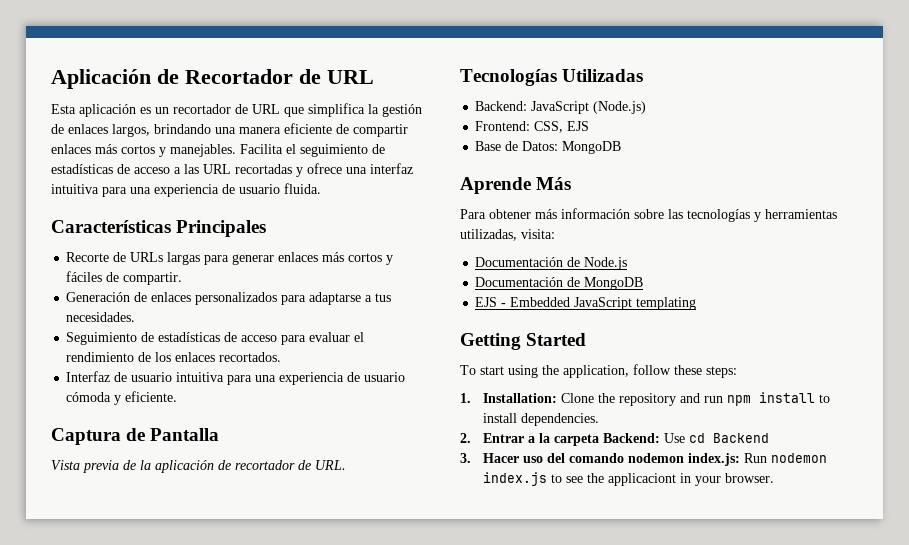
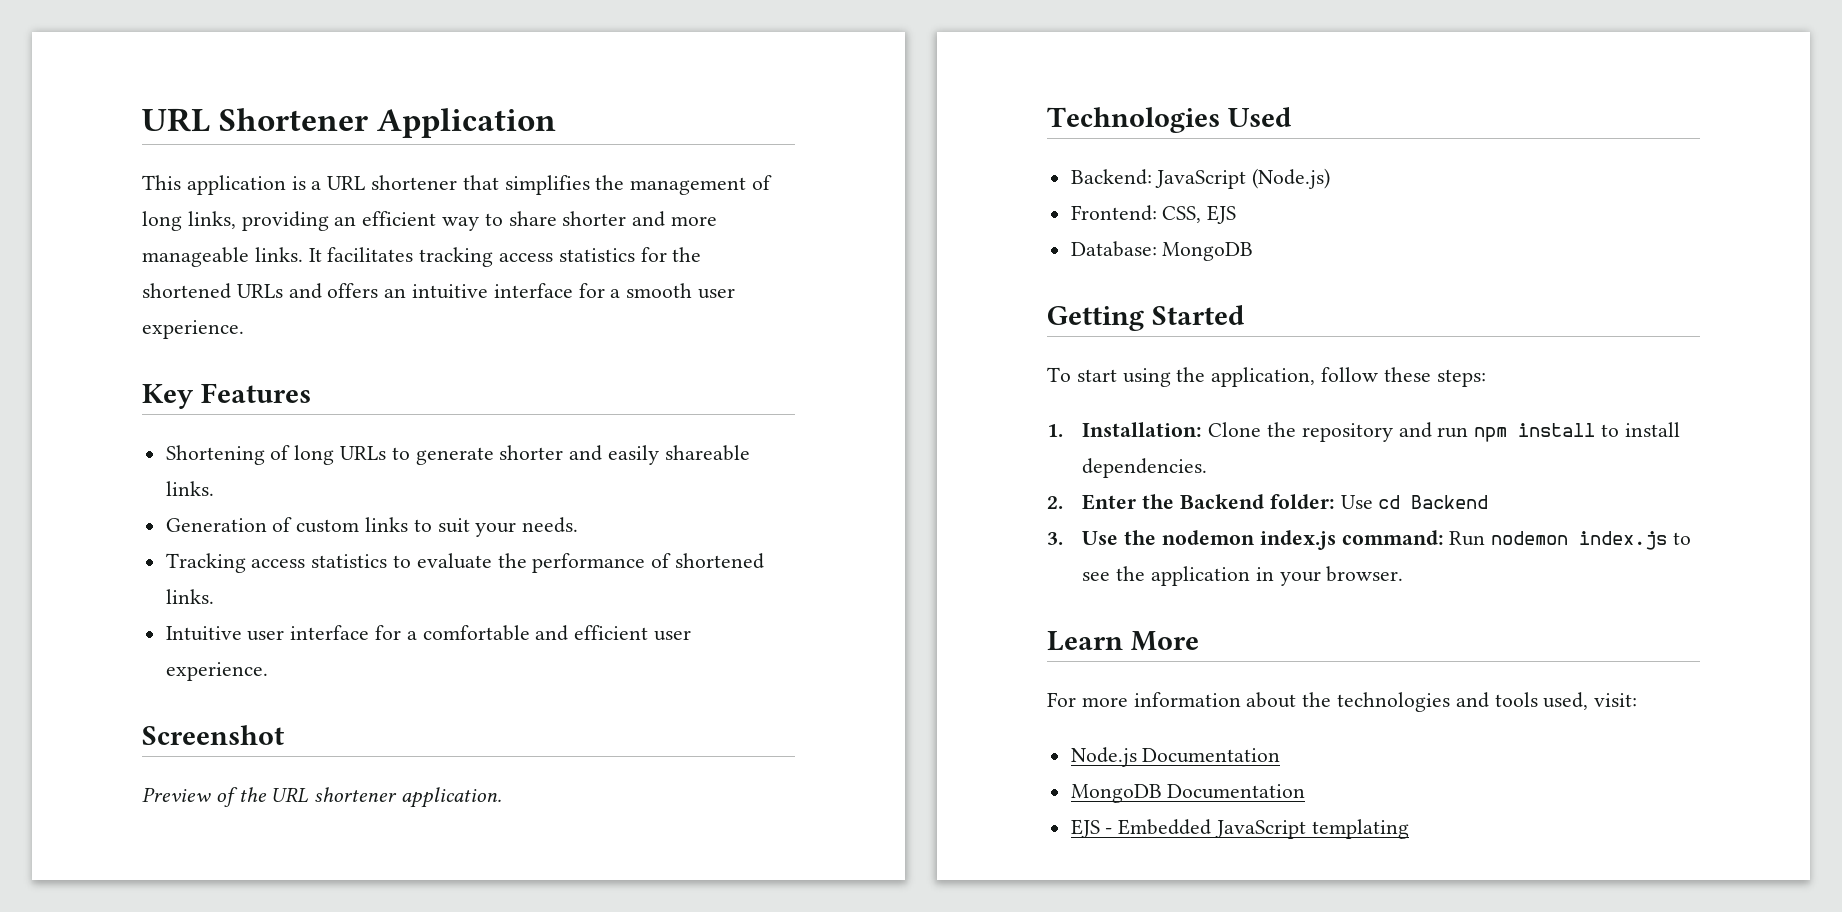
- Aplicación de Recortador de URL
- Esta aplicación es un recortador de URL que simplifica la gestión de enlaces largos, brindando una manera eficiente de compartir enlaces más cortos y manejables. Facilita el seguimiento de estadísticas de acceso a las URL recortadas y ofrece una interfaz intuitiva para una experiencia de usuario fluida.
- Características Principales
- Recorte de URLs largas para generar enlaces más cortos y fáciles de compartir.
- Generación de enlaces personalizados para adaptarse a tus necesidades.
- Seguimiento de estadísticas de acceso para evaluar el rendimiento de los enlaces recortados.
- Interfaz de usuario intuitiva para una experiencia de usuario cómoda y eficiente.
- Captura de Pantalla
- Vista previa de la aplicación de recortador de URL.
- Tecnologías Utilizadas
+ URL Shortener Application
+ This application is a URL shortener that simplifies the management of long links, providing an efficient way to share shorter and more manageable links. It facilitates tracking access statistics for the shortened URLs and offers an intuitive interface for a smooth user experience.
+ Key Features
+ Shortening of long URLs to generate shorter and easily shareable links.
+ Generation of custom links to suit your needs.
+ Tracking access statistics to evaluate the performance of shortened links.
+ Intuitive user interface for a comfortable and efficient user experience.
+ Screenshot
+ Preview of the URL shortener application.
+ Technologies Used
- Base de Datos: MongoDB
- Aprende Más
- Para obtener más información sobre las tecnologías y herramientas utilizadas, visita:
- Documentación de Node.js
- Documentación de MongoDB
- EJS - Embedded JavaScript templating
+ Database: MongoDB
- 2. Entrar a la carpeta Backend: Use cd Backend
+ 2. Enter the Backend folder: Use cd Backend
- 3. Hacer uso del comando nodemon index.js: Run nodemon index.js to see the applicaciont in your browser.
+ 3. Use the nodemon index.js command: Run nodemon index.js to see the application in your browser.
+ Learn More
+ For more information about the technologies and tools used, visit:
+ Node.js Documentation
+ MongoDB Documentation
+ EJS - Embedded JavaScript templating

